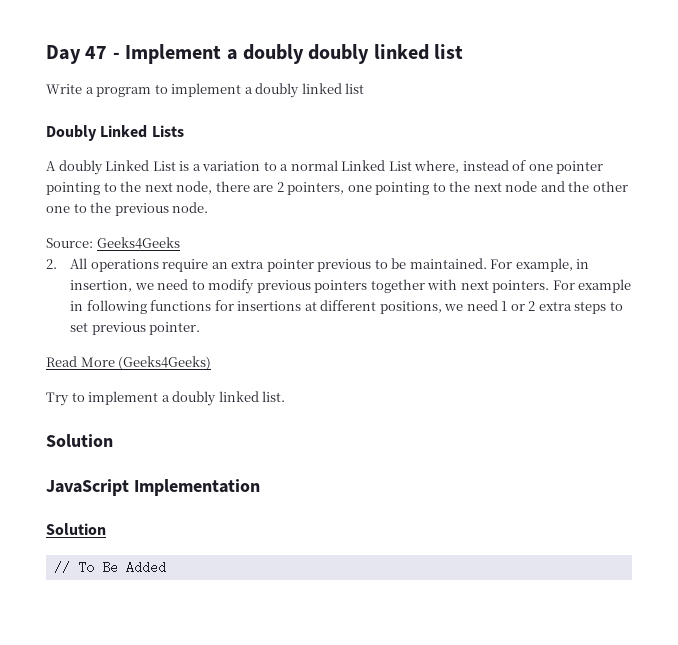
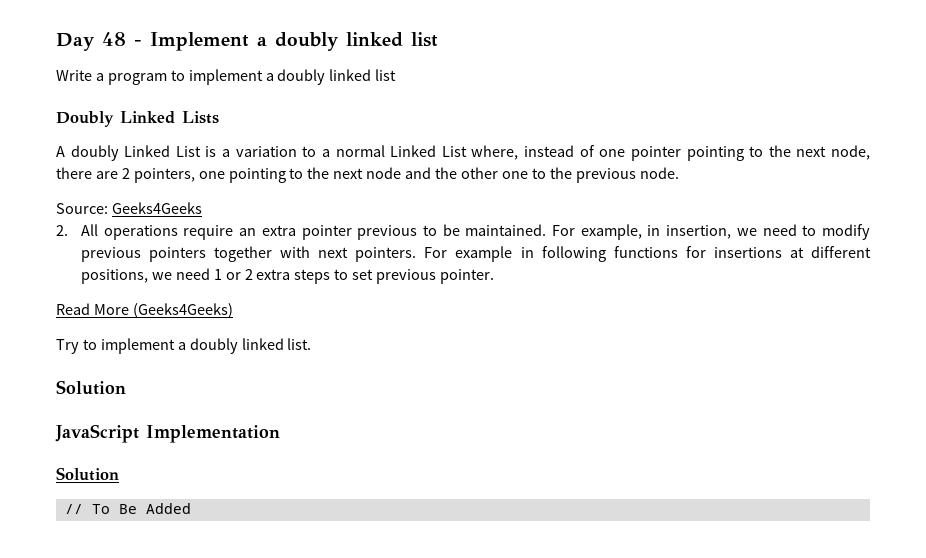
- Day 47 - Implement a doubly doubly linked list
+ Day 48 - Implement a doubly linked list

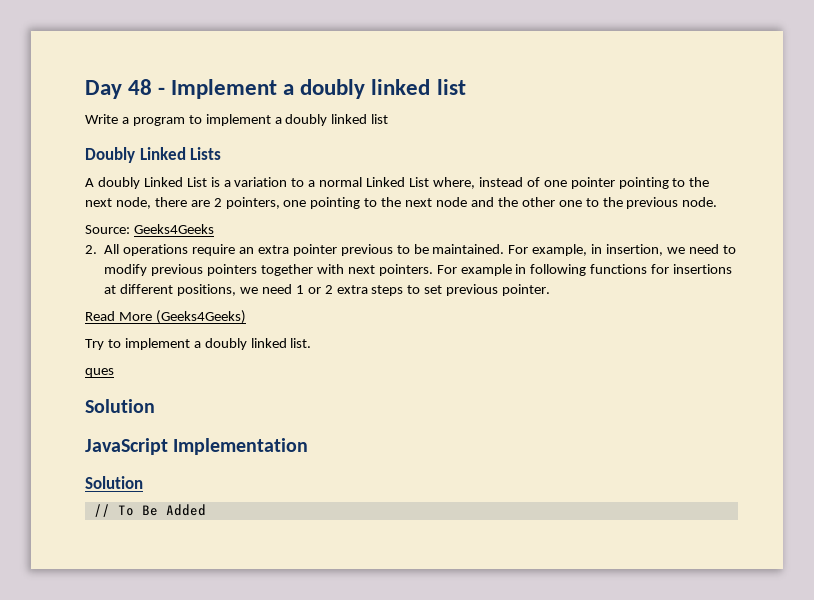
+ ques

